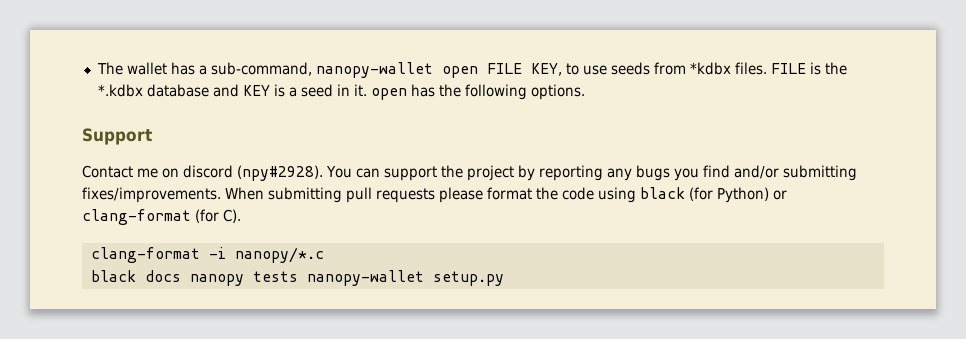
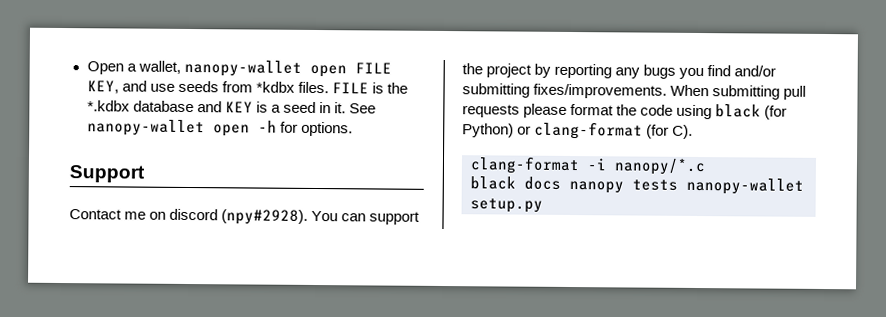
- The wallet has a sub-command, nanopy-wallet open FILE KEY, to use seeds from *kdbx files.
+ Open a wallet, nanopy-wallet open FILE KEY, and use seeds from *kdbx files.
- FILE is the *.kdbx database and KEY is a seed in it. open has the following options.
+ FILE is the *.kdbx database and KEY is a seed in it. See nanopy-wallet open -h for options.

